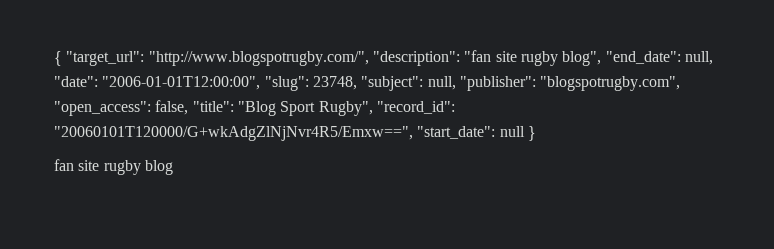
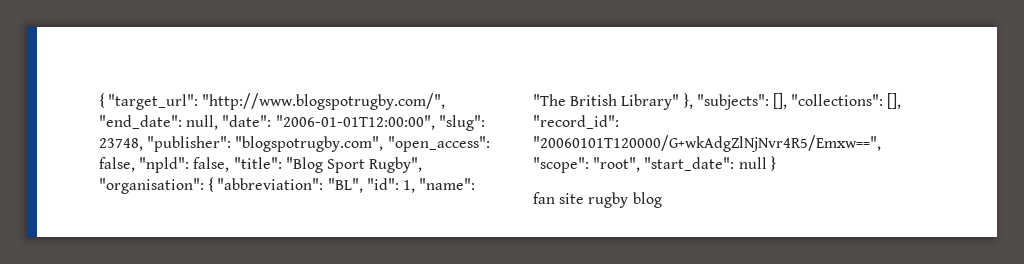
- { "target_url": "http://www.blogspotrugby.com/", "description": "fan site rugby blog", "end_date": null, "date": "2006-01-01T12:00:00", "slug": 23748, "subject": null, "publisher": "blogspotrugby.com", "open_access": false, "title": "Blog Sport Rugby", "record_id": "20060101T120000/G+wkAdgZlNjNvr4R5/Emxw==", "start_date": null }
+ { "target_url": "http://www.blogspotrugby.com/", "end_date": null, "date": "2006-01-01T12:00:00", "slug": 23748, "publisher": "blogspotrugby.com", "open_access": false, "npld": false, "title": "Blog Sport Rugby", "organisation": { "abbreviation": "BL", "id": 1, "name": "The British Library" }, "subjects": [], "collections": [], "record_id": "20060101T120000/G+wkAdgZlNjNvr4R5/Emxw==", "scope": "root", "start_date": null }

